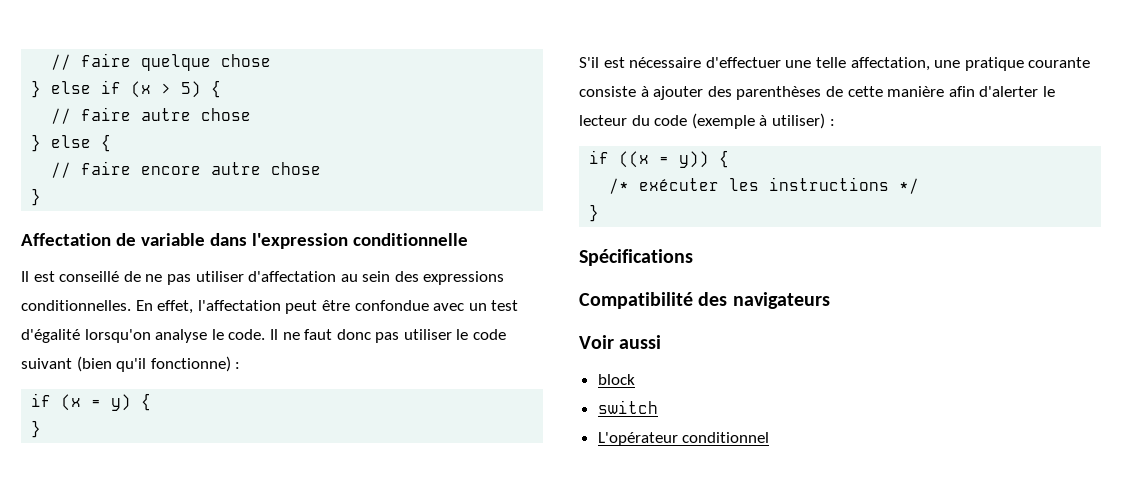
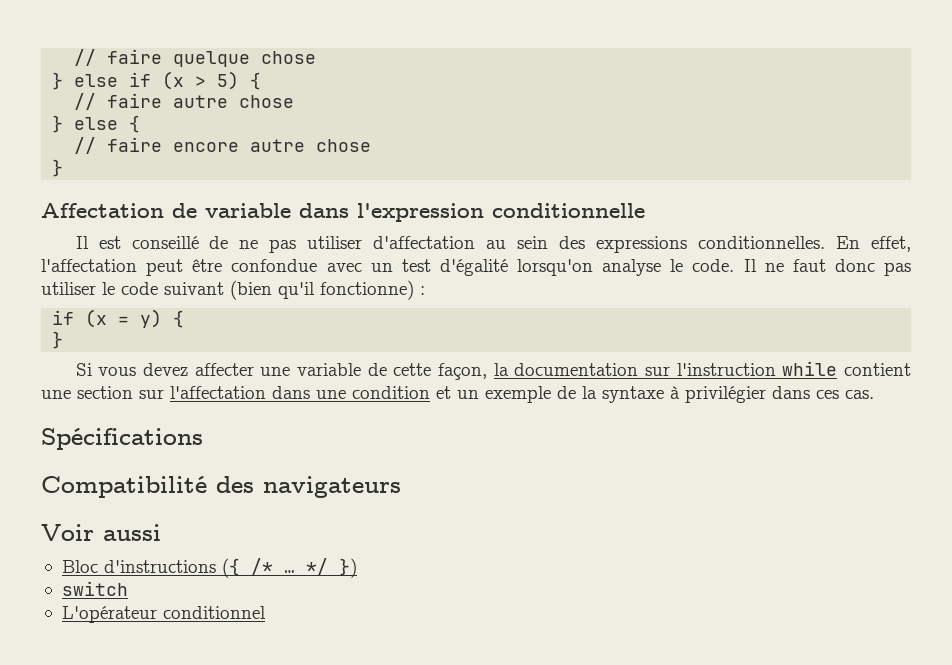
- S'il est nécessaire d'effectuer une telle affectation, une pratique courante consiste à ajouter des parenthèses de cette manière afin d'alerter le lecteur du code (exemple à utiliser) :
- if ((x = y)) {
- /* exécuter les instructions */
- }
+ Si vous devez affecter une variable de cette façon, la documentation sur l'instruction while contient une section sur l'affectation dans une condition et un exemple de la syntaxe à privilégier dans ces cas.
- block
+ Bloc d'instructions ({ /* … */ })

